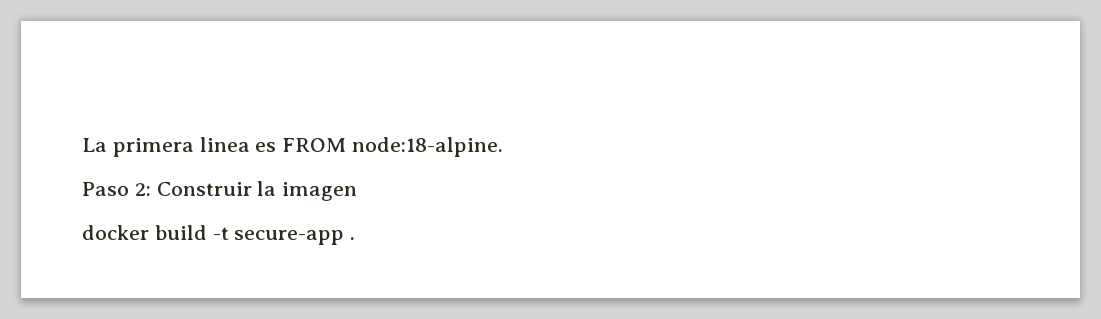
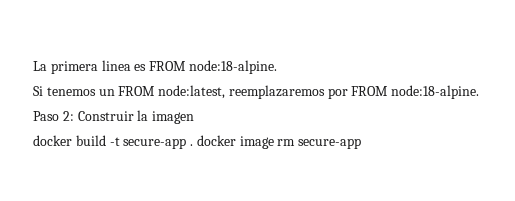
+ Si tenemos un FROM node:latest, reemplazaremos por FROM node:18-alpine.
- docker build -t secure-app .
+ docker build -t secure-app . docker image rm secure-app

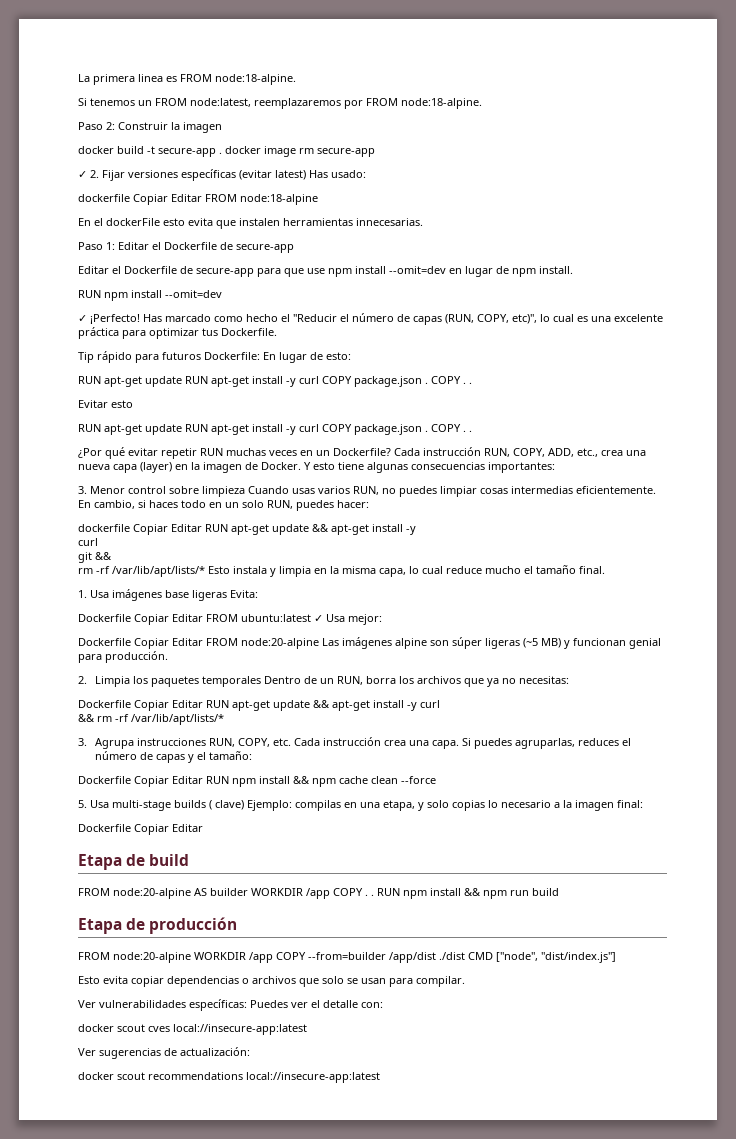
+ ✓ 2. Fijar versiones específicas (evitar latest) Has usado:
+ dockerfile Copiar Editar FROM node:18-alpine
+ En el dockerFile esto evita que instalen herramientas innecesarias.
+ Paso 1: Editar el Dockerfile de secure-app
+ Editar el Dockerfile de secure-app para que use npm install --omit=dev en lugar de npm install.
+ RUN npm install --omit=dev
+ ✓ ¡Perfecto! Has marcado como hecho el "Reducir el número de capas (RUN, COPY, etc)", lo cual es una excelente práctica para optimizar tus Dockerfile.
+ Tip rápido para futuros Dockerfile: En lugar de esto:
+ RUN apt-get update RUN apt-get install -y curl COPY package.json . COPY . .
+ Evitar esto
+ RUN apt-get update RUN apt-get install -y curl COPY package.json . COPY . .
+ ¿Por qué evitar repetir RUN muchas veces en un Dockerfile? Cada instrucción RUN, COPY, ADD, etc., crea una nueva capa (layer) en la imagen de Docker. Y esto tiene algunas consecuencias importantes:
+ 3. Menor control sobre limpieza Cuando usas varios RUN, no puedes limpiar cosas intermedias eficientemente. En cambio, si haces todo en un solo RUN, puedes hacer:
+ dockerfile Copiar Editar RUN apt-get update && apt-get install -y
+ curl
+ git &&
+ rm -rf /var/lib/apt/lists/* Esto instala y limpia en la misma capa, lo cual reduce mucho el tamaño final.
+ 1. Usa imágenes base ligeras Evita:
+ Dockerfile Copiar Editar FROM ubuntu:latest ✓ Usa mejor:
+ Dockerfile Copiar Editar FROM node:20-alpine Las imágenes alpine son súper ligeras (~5 MB) y funcionan genial para producción.
+ 2. Limpia los paquetes temporales Dentro de un RUN, borra los archivos que ya no necesitas:
+ Dockerfile Copiar Editar RUN apt-get update && apt-get install -y curl
+ && rm -rf /var/lib/apt/lists/*
+ 3. Agrupa instrucciones RUN, COPY, etc. Cada instrucción crea una capa. Si puedes agruparlas, reduces el número de capas y el tamaño:
+ Dockerfile Copiar Editar RUN npm install && npm cache clean --force
+ 5. Usa multi-stage builds ( clave) Ejemplo: compilas en una etapa, y solo copias lo necesario a la imagen final:
+ Dockerfile Copiar Editar
+ Etapa de build
+ FROM node:20-alpine AS builder WORKDIR /app COPY . . RUN npm install && npm run build
+ Etapa de producción
+ FROM node:20-alpine WORKDIR /app COPY --from=builder /app/dist ./dist CMD ["node", "dist/index.js"]
+ Esto evita copiar dependencias o archivos que solo se usan para compilar.
+ Ver vulnerabilidades específicas: Puedes ver el detalle con:
+ docker scout cves local://insecure-app:latest
+ Ver sugerencias de actualización:
+ docker scout recommendations local://insecure-app:latest

